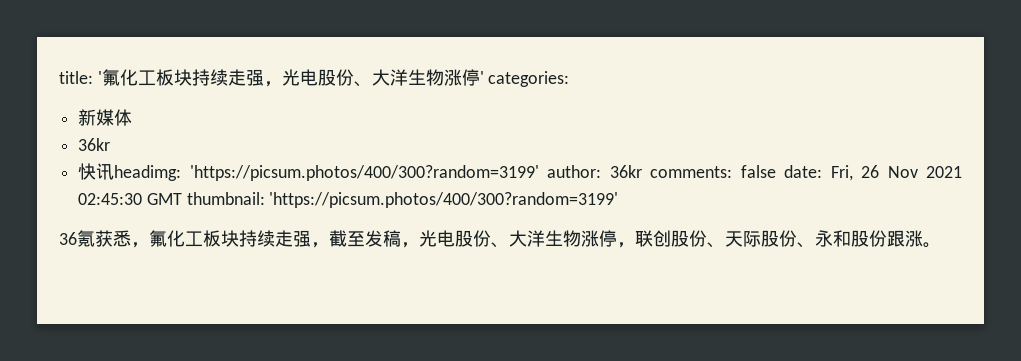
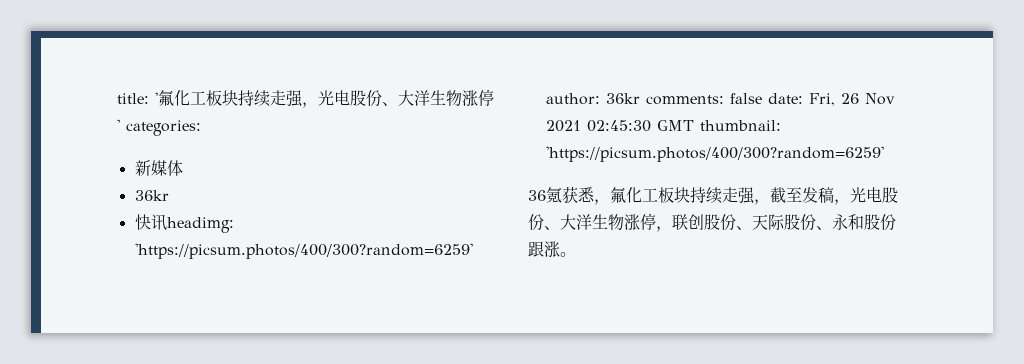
- 快讯headimg: 'https://picsum.photos/400/300?random=3199' author: 36kr comments: false date: Fri, 26 Nov 2021 02:45:30 GMT thumbnail: 'https://picsum.photos/400/300?random=3199'
+ 快讯headimg: 'https://picsum.photos/400/300?random=6259' author: 36kr comments: false date: Fri, 26 Nov 2021 02:45:30 GMT thumbnail: 'https://picsum.photos/400/300?random=6259'

